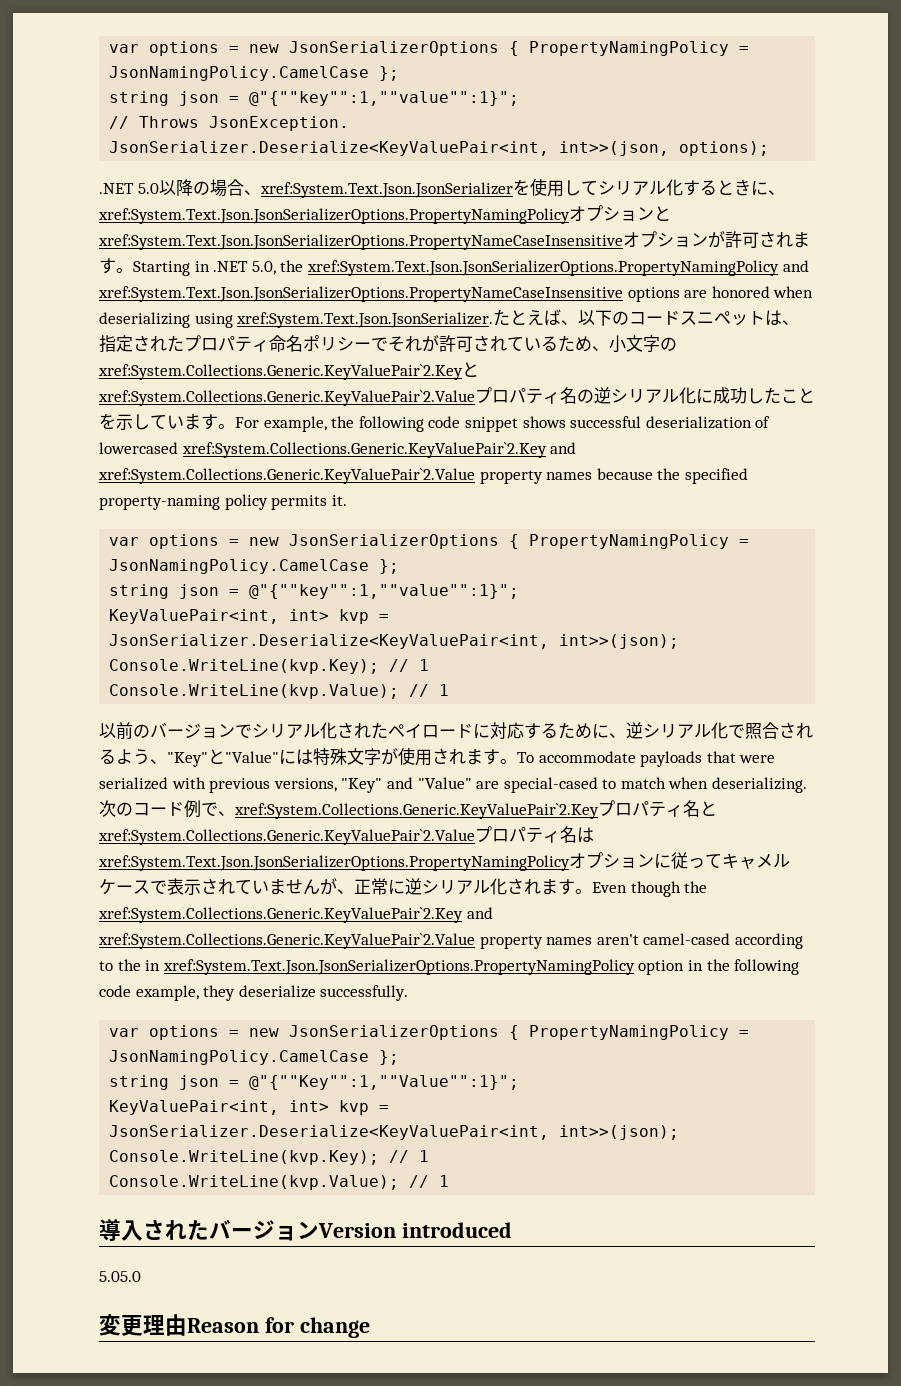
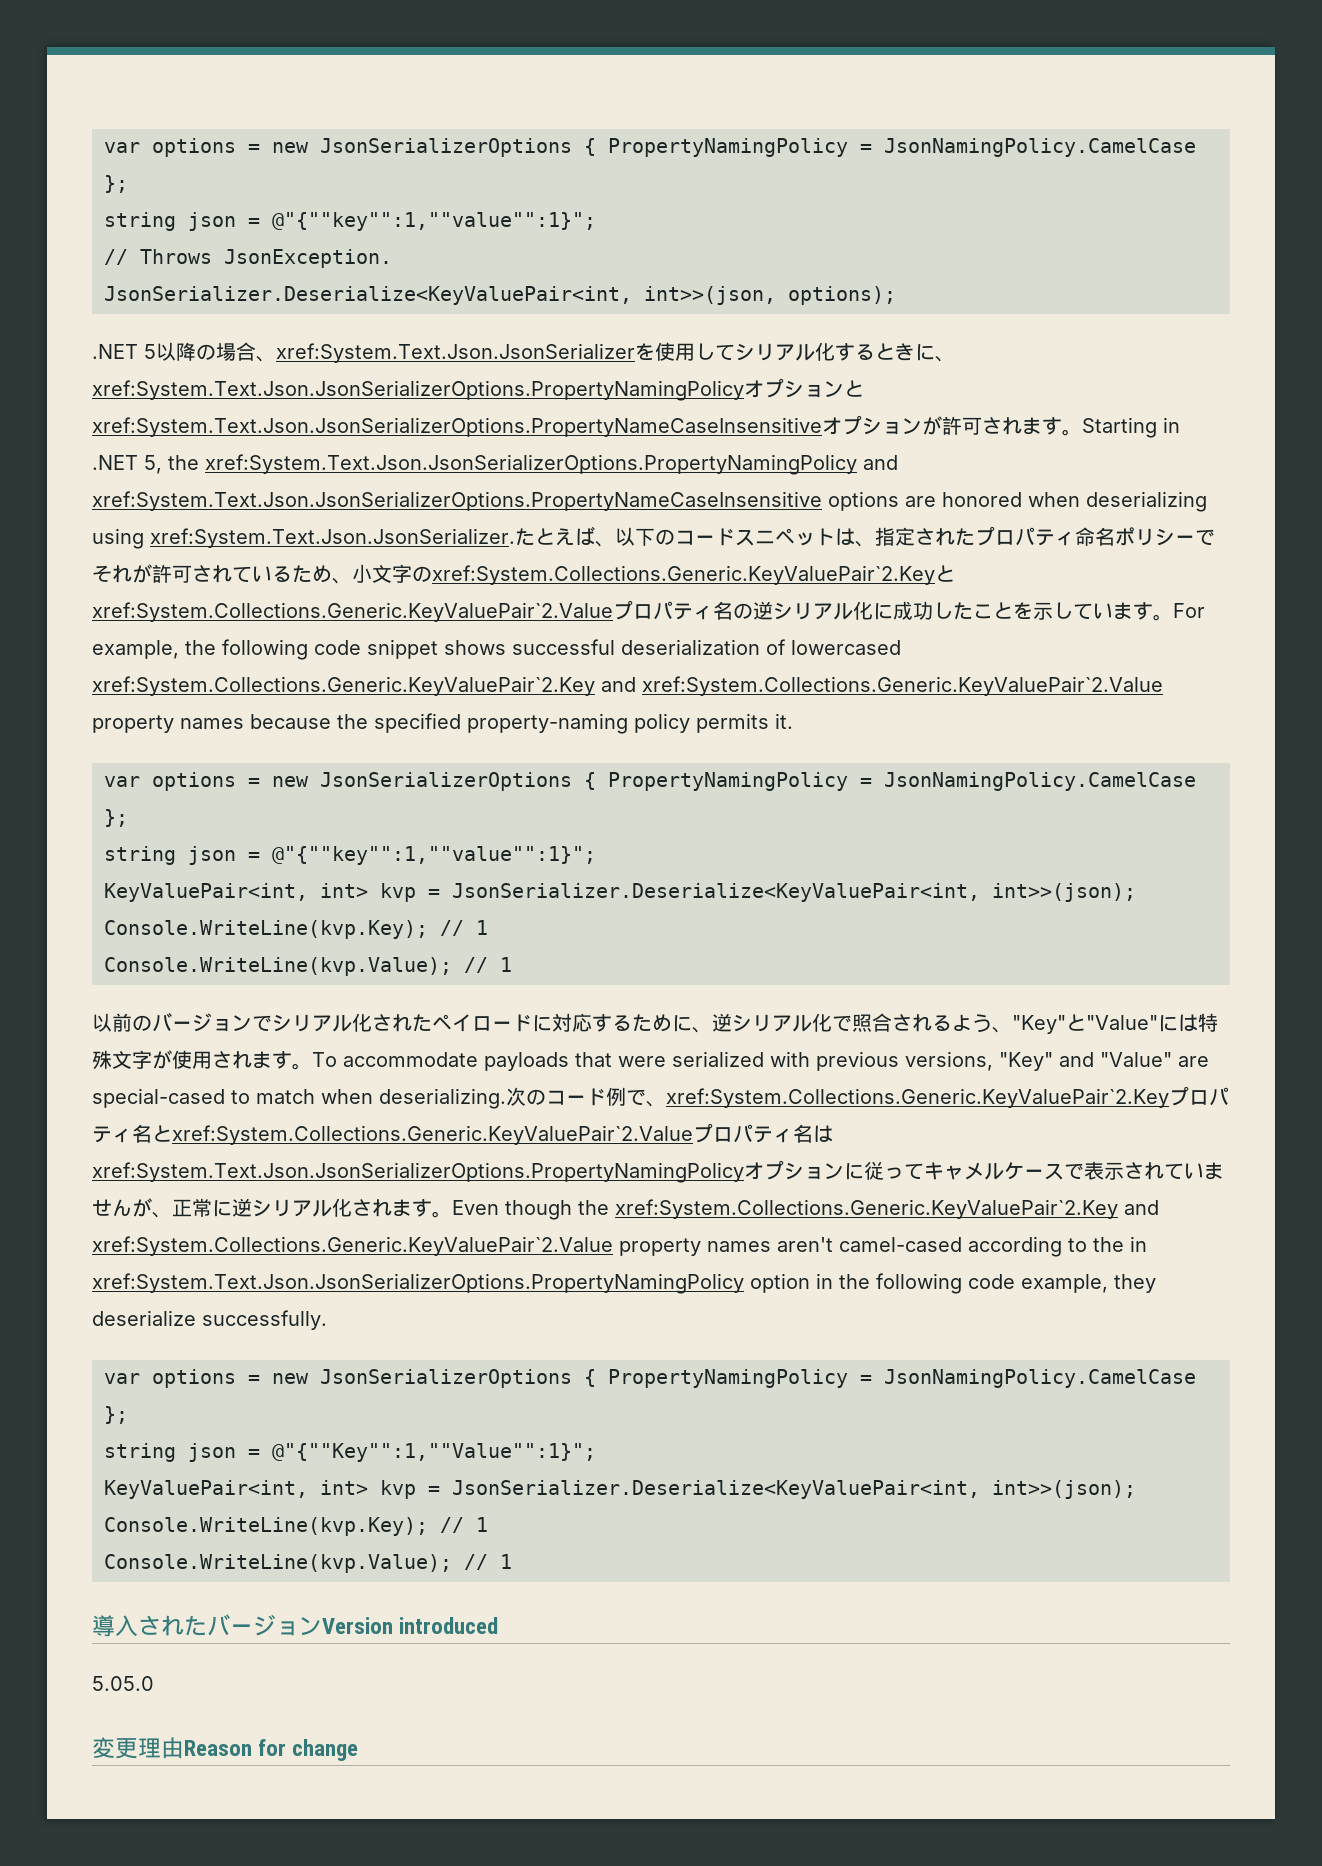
- .NET 5.0以降の場合、xref:System.Text.Json.JsonSerializerを使用してシリアル化するときに、xref:System.Text.Json.JsonSerializerOptions.PropertyNamingPolicyオプションとxref:System.Text.Json.JsonSerializerOptions.PropertyNameCaseInsensitiveオプションが許可されます。
+ .NET 5以降の場合、xref:System.Text.Json.JsonSerializerを使用してシリアル化するときに、xref:System.Text.Json.JsonSerializerOptions.PropertyNamingPolicyオプションとxref:System.Text.Json.JsonSerializerOptions.PropertyNameCaseInsensitiveオプションが許可されます。
- Starting in .NET 5.0, the xref:System.Text.Json.JsonSerializerOptions.PropertyNamingPolicy and xref:System.Text.Json.JsonSerializerOptions.PropertyNameCaseInsensitive options are honored when deserializing using xref:System.Text.Json.JsonSerializer.たとえば、以下のコードスニペットは、指定されたプロパティ命名ポリシーでそれが許可されているため、小文字のxref:System.Collections.Generic.KeyValuePair`2.Keyとxref:System.Collections.Generic.KeyValuePair`2.Valueプロパティ名の逆シリアル化に成功したことを示しています。
+ Starting in .NET 5, the xref:System.Text.Json.JsonSerializerOptions.PropertyNamingPolicy and xref:System.Text.Json.JsonSerializerOptions.PropertyNameCaseInsensitive options are honored when deserializing using xref:System.Text.Json.JsonSerializer.たとえば、以下のコードスニペットは、指定されたプロパティ命名ポリシーでそれが許可されているため、小文字のxref:System.Collections.Generic.KeyValuePair`2.Keyとxref:System.Collections.Generic.KeyValuePair`2.Valueプロパティ名の逆シリアル化に成功したことを示しています。

